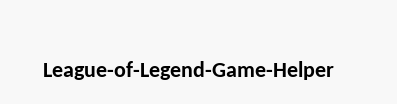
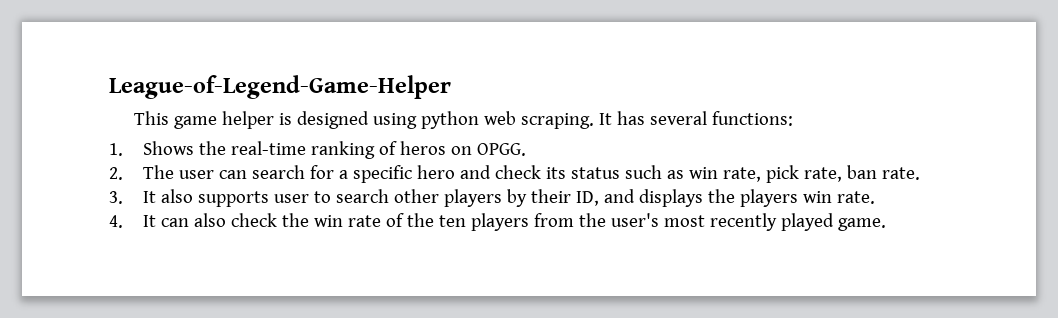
+ This game helper is designed using python web scraping. It has several functions:
+ 1. Shows the real-time ranking of heros on OPGG.
+ 2. The user can search for a specific hero and check its status such as win rate, pick rate, ban rate.
+ 3. It also supports user to search other players by their ID, and displays the players win rate.
+ 4. It can also check the win rate of the ten players from the user's most recently played game.

